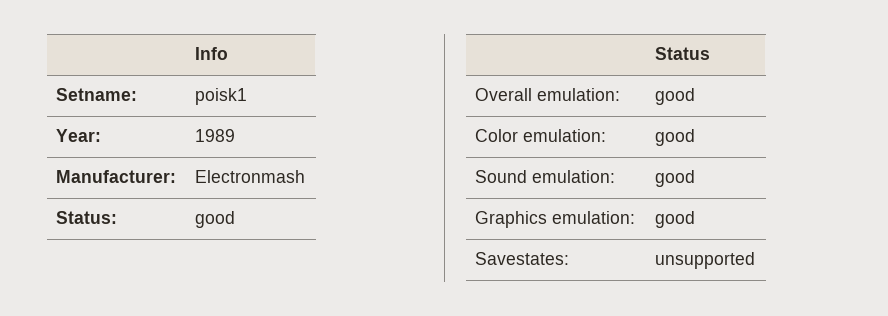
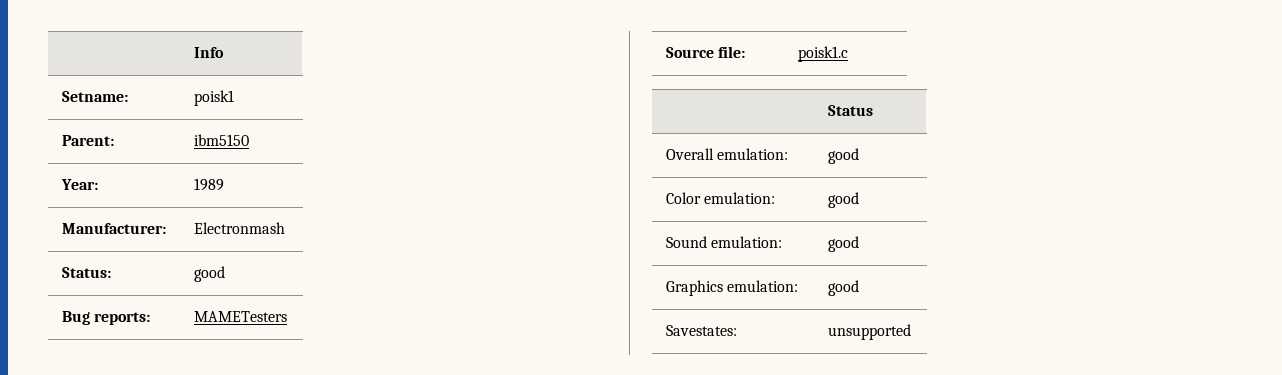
+ Parent: | ibm5150
+ Bug reports: | MAMETesters
+ Source file: | poisk1.c

